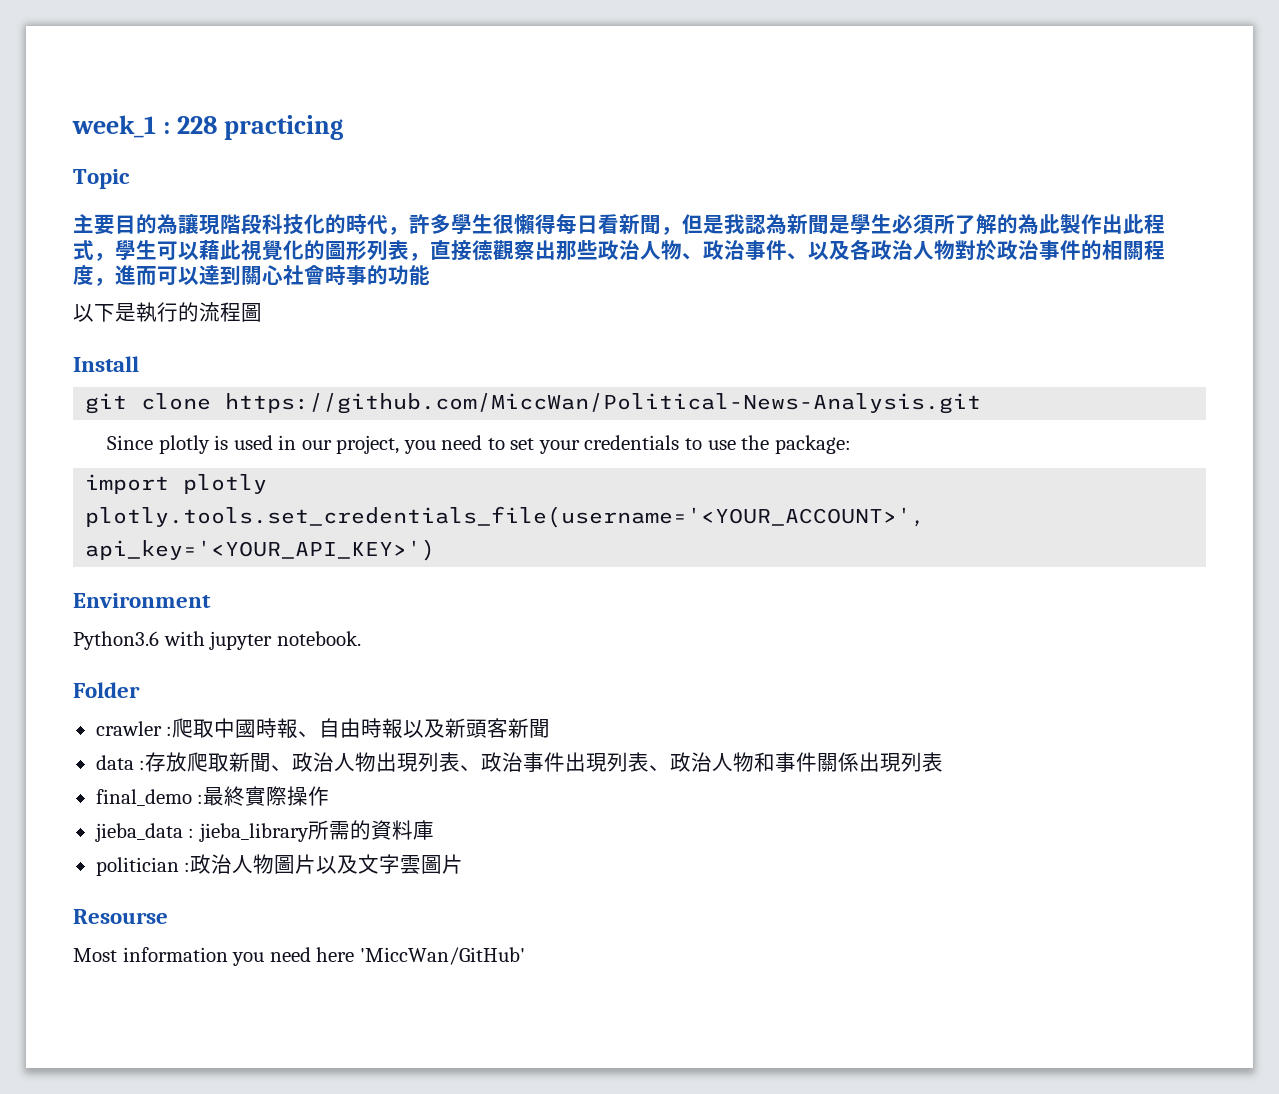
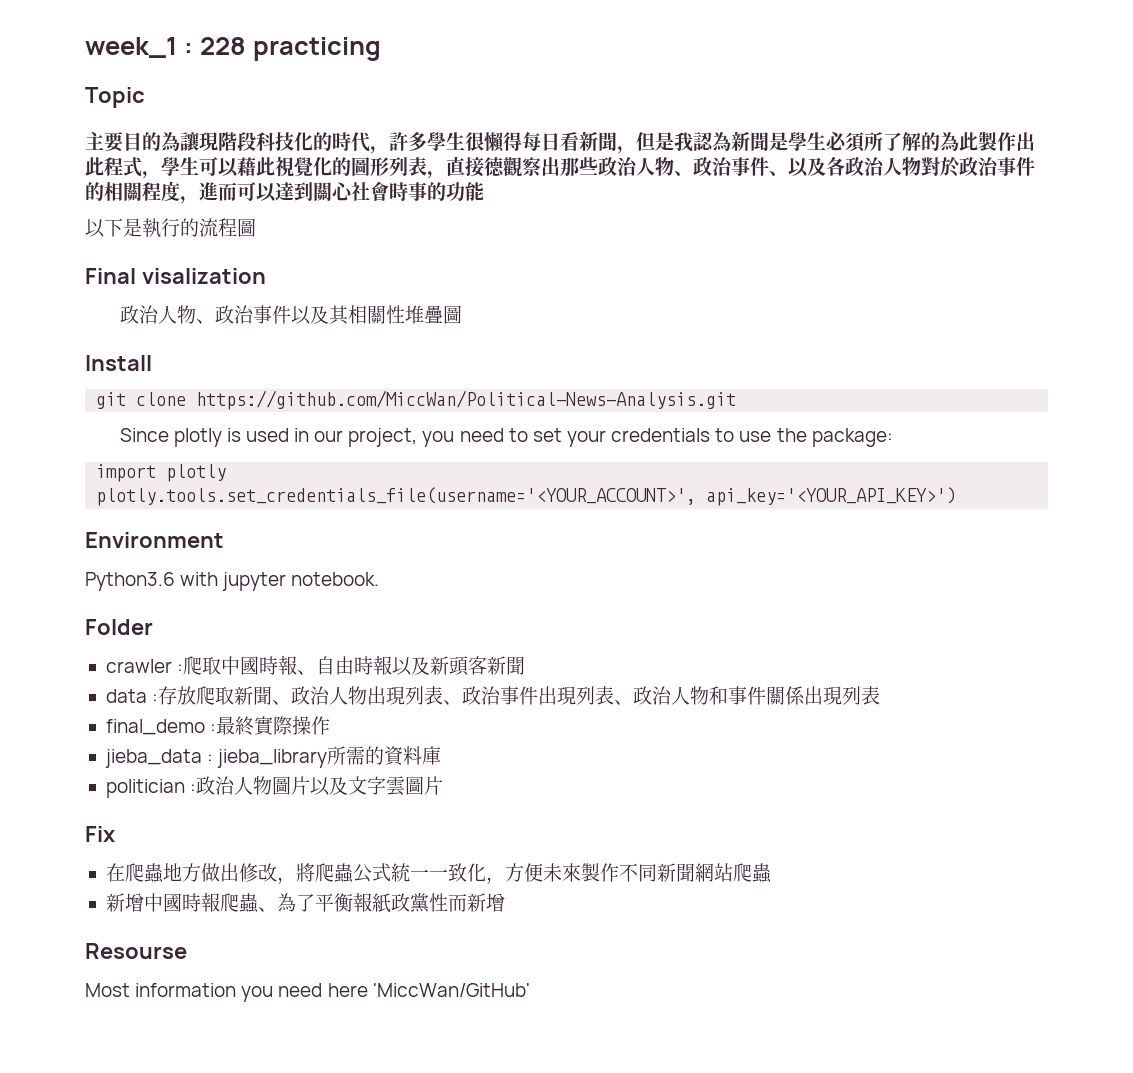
+ Final visalization
+ 政治人物、政治事件以及其相關性堆疊圖
+ Fix
+ 在爬蟲地方做出修改，將爬蟲公式統一一致化，方便未來製作不同新聞網站爬蟲
+ 新增中國時報爬蟲、為了平衡報紙政黨性而新增

